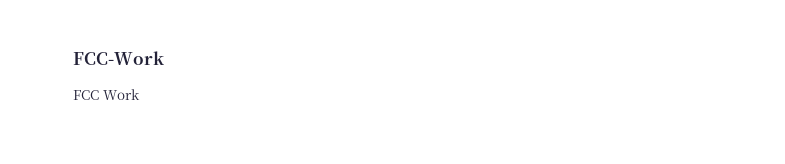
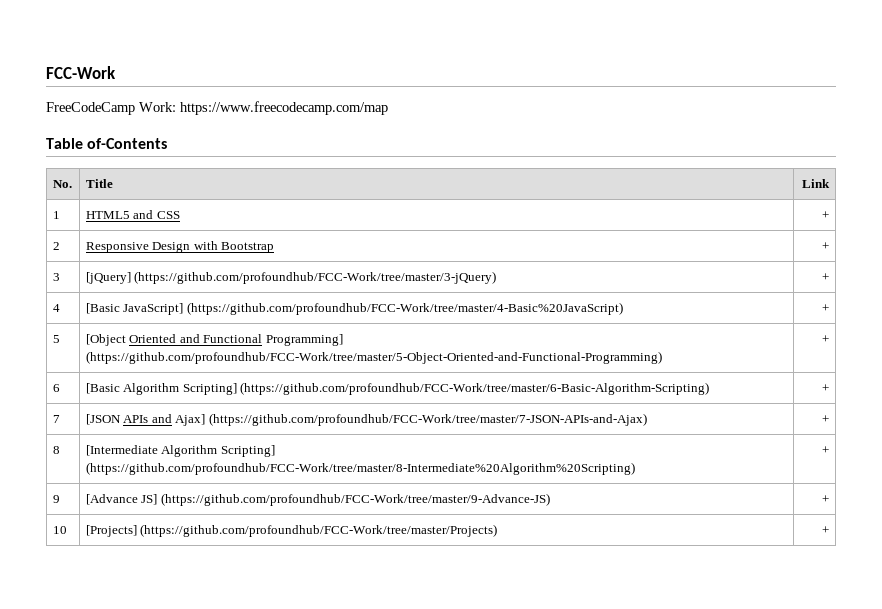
- FCC Work
+ FreeCodeCamp Work: https://www.freecodecamp.com/map
+ Table of-Contents
+ No. | Title | Link
+ 1 | HTML5 and CSS | +
+ 2 | Responsive Design with Bootstrap | +
+ 3 | [jQuery] (https://github.com/profoundhub/FCC-Work/tree/master/3-jQuery) | +
+ 4 | [Basic JavaScript] (https://github.com/profoundhub/FCC-Work/tree/master/4-Basic%20JavaScript) | +
+ 5 | [Object Oriented and Functional Programming] (https://github.com/profoundhub/FCC-Work/tree/master/5-Object-Oriented-and-Functional-Programming) | +
+ 6 | [Basic Algorithm Scripting] (https://github.com/profoundhub/FCC-Work/tree/master/6-Basic-Algorithm-Scripting) | +
+ 7 | [JSON APIs and Ajax] (https://github.com/profoundhub/FCC-Work/tree/master/7-JSON-APIs-and-Ajax) | +
+ 8 | [Intermediate Algorithm Scripting] (https://github.com/profoundhub/FCC-Work/tree/master/8-Intermediate%20Algorithm%20Scripting) | +
+ 9 | [Advance JS] (https://github.com/profoundhub/FCC-Work/tree/master/9-Advance-JS) | +
+ 10 | [Projects] (https://github.com/profoundhub/FCC-Work/tree/master/Projects) | +

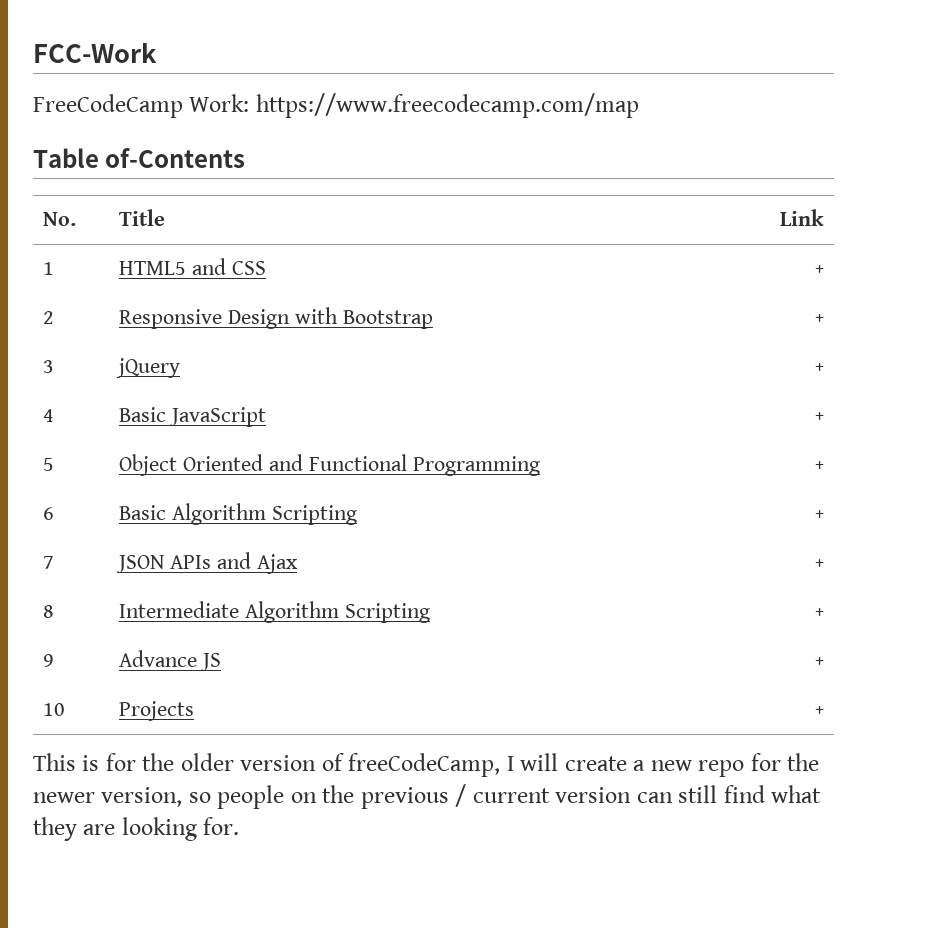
- 3 | [jQuery] (https://github.com/profoundhub/FCC-Work/tree/master/3-jQuery) | +
+ 3 | jQuery | +
- 4 | [Basic JavaScript] (https://github.com/profoundhub/FCC-Work/tree/master/4-Basic%20JavaScript) | +
+ 4 | Basic JavaScript | +
- 5 | [Object Oriented and Functional Programming] (https://github.com/profoundhub/FCC-Work/tree/master/5-Object-Oriented-and-Functional-Programming) | +
+ 5 | Object Oriented and Functional Programming | +
- 6 | [Basic Algorithm Scripting] (https://github.com/profoundhub/FCC-Work/tree/master/6-Basic-Algorithm-Scripting) | +
+ 6 | Basic Algorithm Scripting | +
- 7 | [JSON APIs and Ajax] (https://github.com/profoundhub/FCC-Work/tree/master/7-JSON-APIs-and-Ajax) | +
+ 7 | JSON APIs and Ajax | +
- 8 | [Intermediate Algorithm Scripting] (https://github.com/profoundhub/FCC-Work/tree/master/8-Intermediate%20Algorithm%20Scripting) | +
+ 8 | Intermediate Algorithm Scripting | +
- 9 | [Advance JS] (https://github.com/profoundhub/FCC-Work/tree/master/9-Advance-JS) | +
+ 9 | Advance JS | +
- 10 | [Projects] (https://github.com/profoundhub/FCC-Work/tree/master/Projects) | +
+ 10 | Projects | +
+ This is for the older version of freeCodeCamp, I will create a new repo for the newer version, so people on the previous / current version can still find what they are looking for.

